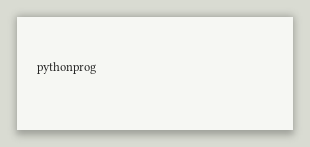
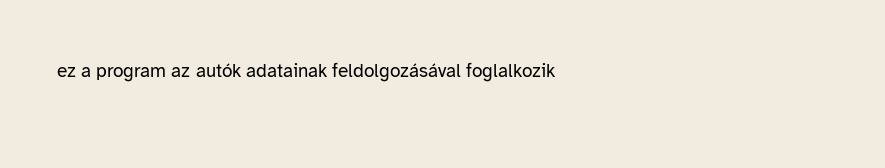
- pythonprog
+ ez a program az autók adatainak feldolgozásával foglalkozik

